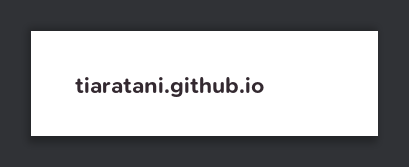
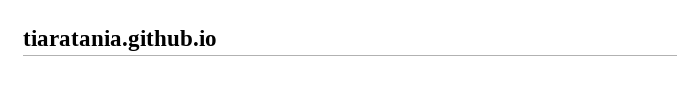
- tiaratani.github.io
+ tiaratania.github.io

